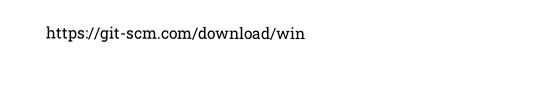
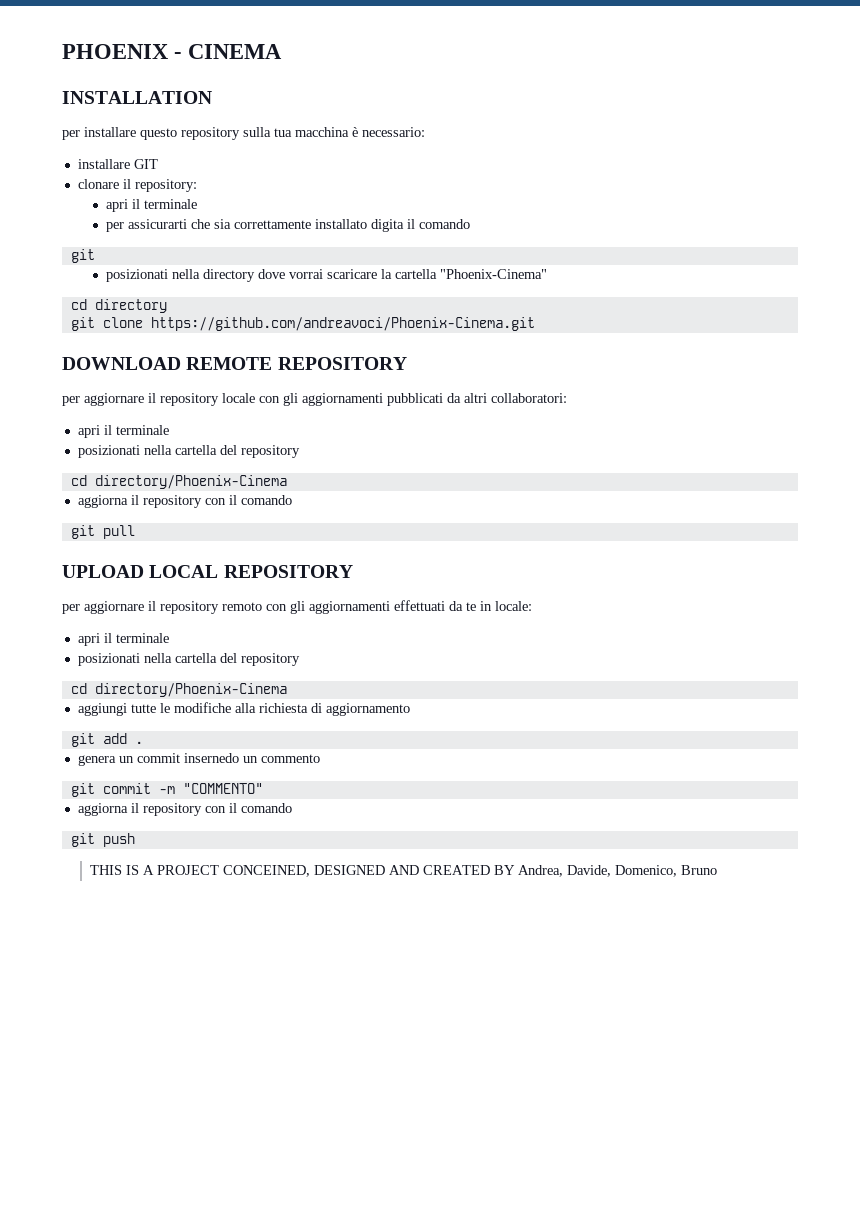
- https://git-scm.com/download/win
+ PHOENIX - CINEMA
+ INSTALLATION
+ per installare questo repository sulla tua macchina è necessario:
+ installare GIT
+ clonare il repository:
+ apri il terminale
+ per assicurarti che sia correttamente installato digita il comando
+ git
+ posizionati nella directory dove vorrai scaricare la cartella "Phoenix-Cinema"
+ cd directory
+ git clone https://github.com/andreavoci/Phoenix-Cinema.git
+ DOWNLOAD REMOTE REPOSITORY
+ per aggiornare il repository locale con gli aggiornamenti pubblicati da altri collaboratori:
+ apri il terminale
+ posizionati nella cartella del repository
+ cd directory/Phoenix-Cinema
+ aggiorna il repository con il comando
+ git pull
+ UPLOAD LOCAL REPOSITORY
+ per aggiornare il repository remoto con gli aggiornamenti effettuati da te in locale:
+ apri il terminale
+ posizionati nella cartella del repository
+ cd directory/Phoenix-Cinema
+ aggiungi tutte le modifiche alla richiesta di aggiornamento
+ git add .
+ genera un commit insernedo un commento
+ git commit -m "COMMENTO"
+ aggiorna il repository con il comando
+ git push
+ THIS IS A PROJECT CONCEINED, DESIGNED AND CREATED BY Andrea, Davide, Domenico, Bruno

